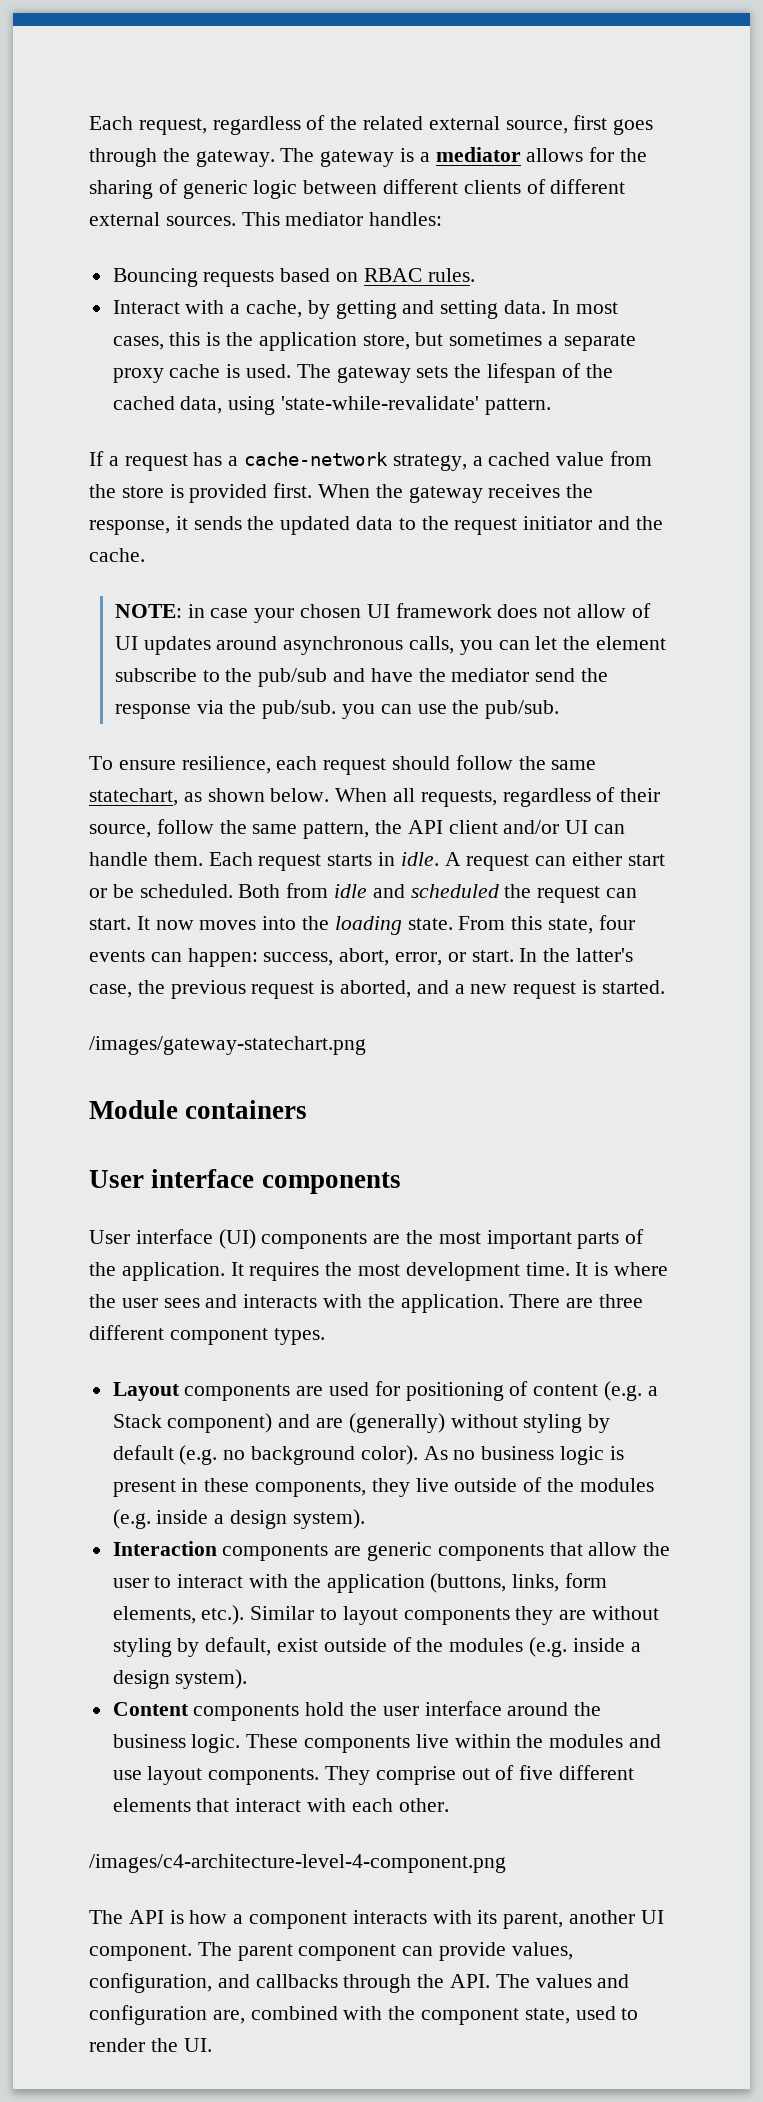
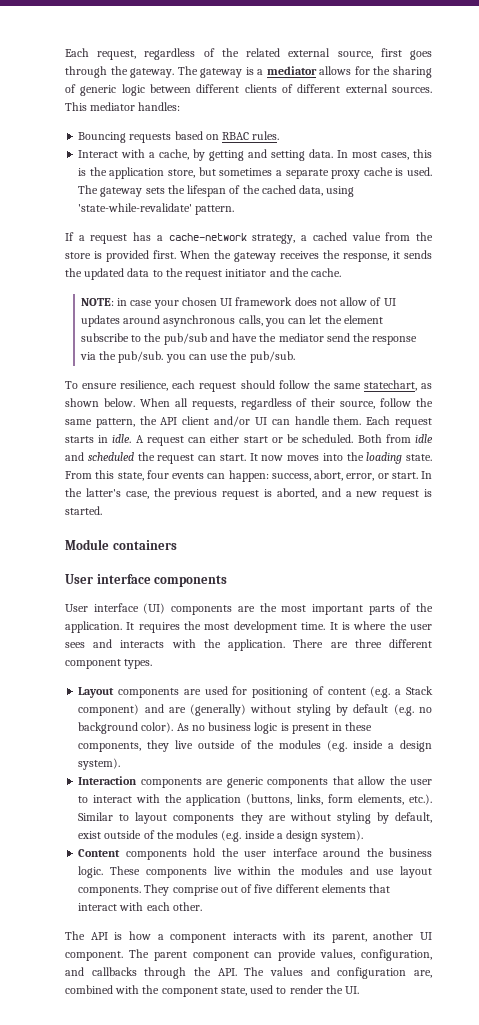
- /images/gateway-statechart.png
- /images/c4-architecture-level-4-component.png

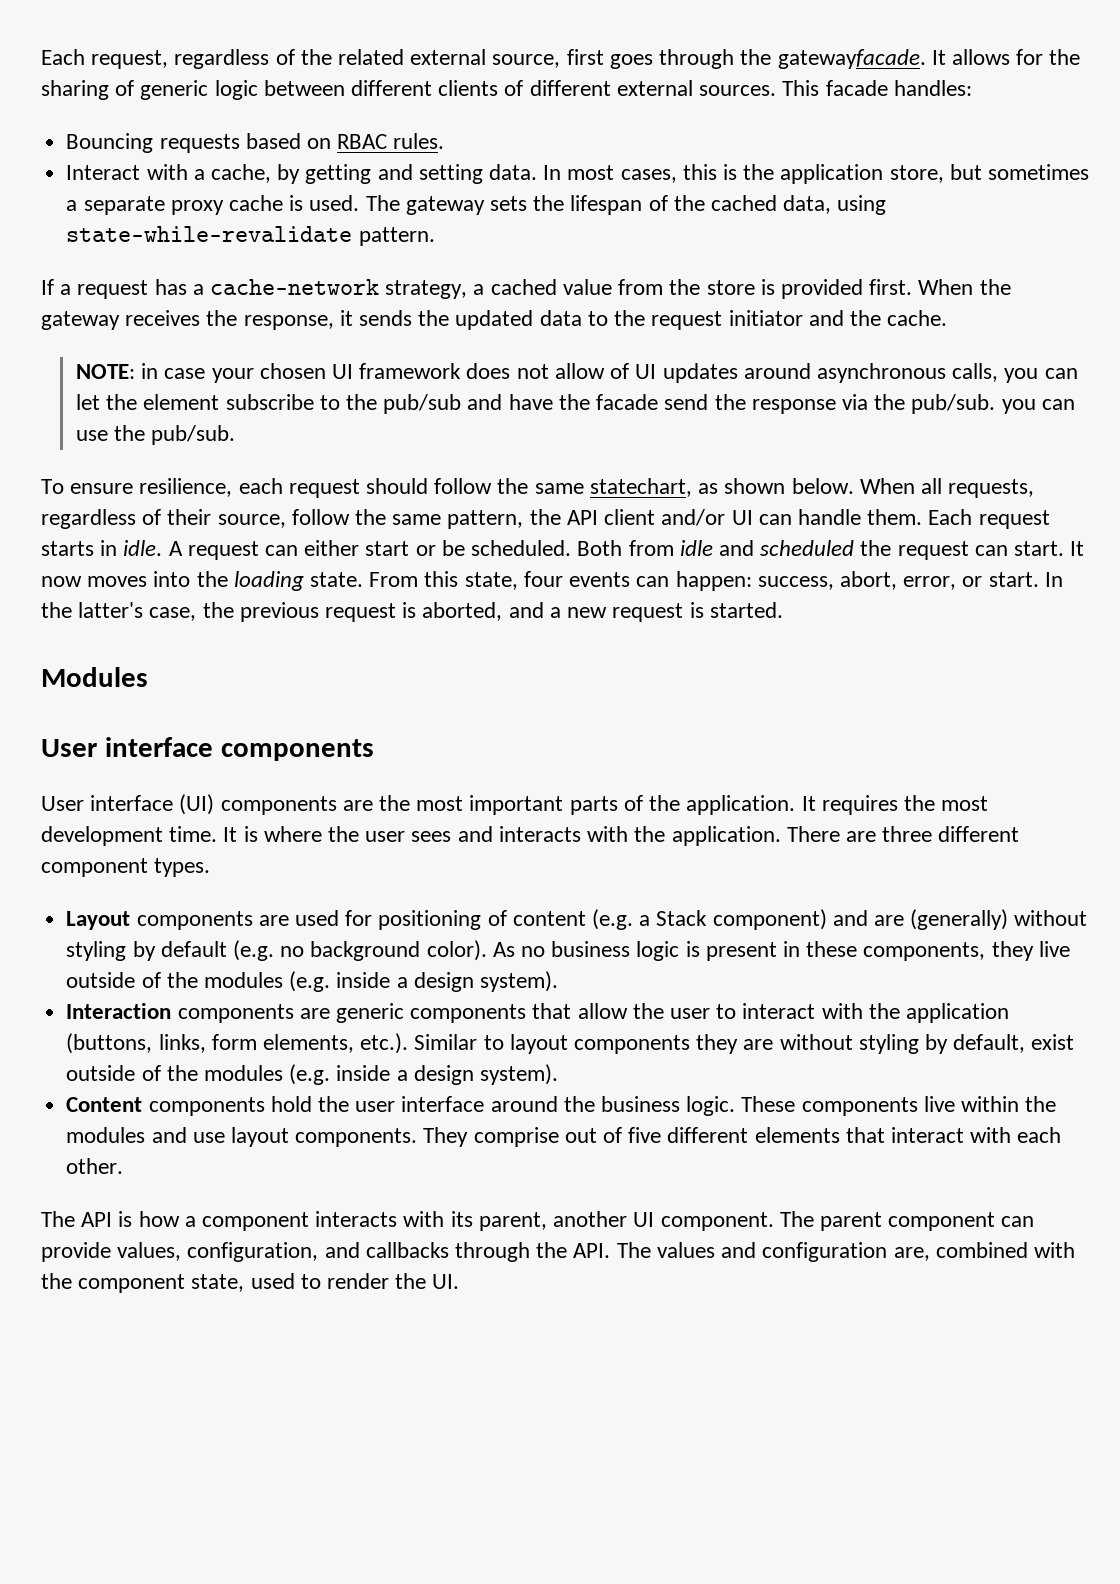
- Each request, regardless of the related external source, first goes through the gateway. The gateway is a mediator allows for the sharing of generic logic between different clients of different external sources.
+ Each request, regardless of the related external source, first goes through the gatewayfacade. It allows for the sharing of generic logic between different clients of different external sources.
- This mediator handles:
+ This facade handles:
- The gateway sets the lifespan of the cached data, using 'state-while-revalidate' pattern.
+ The gateway sets the lifespan of the cached data, using state-while-revalidate pattern.
- NOTE: in case your chosen UI framework does not allow of UI updates around asynchronous calls, you can let the element subscribe to the pub/sub and have the mediator send the response via the pub/sub. you can use the pub/sub.
+ NOTE: in case your chosen UI framework does not allow of UI updates around asynchronous calls, you can let the element subscribe to the pub/sub and have the facade send the response via the pub/sub. you can use the pub/sub.
- Module containers
+ Modules

